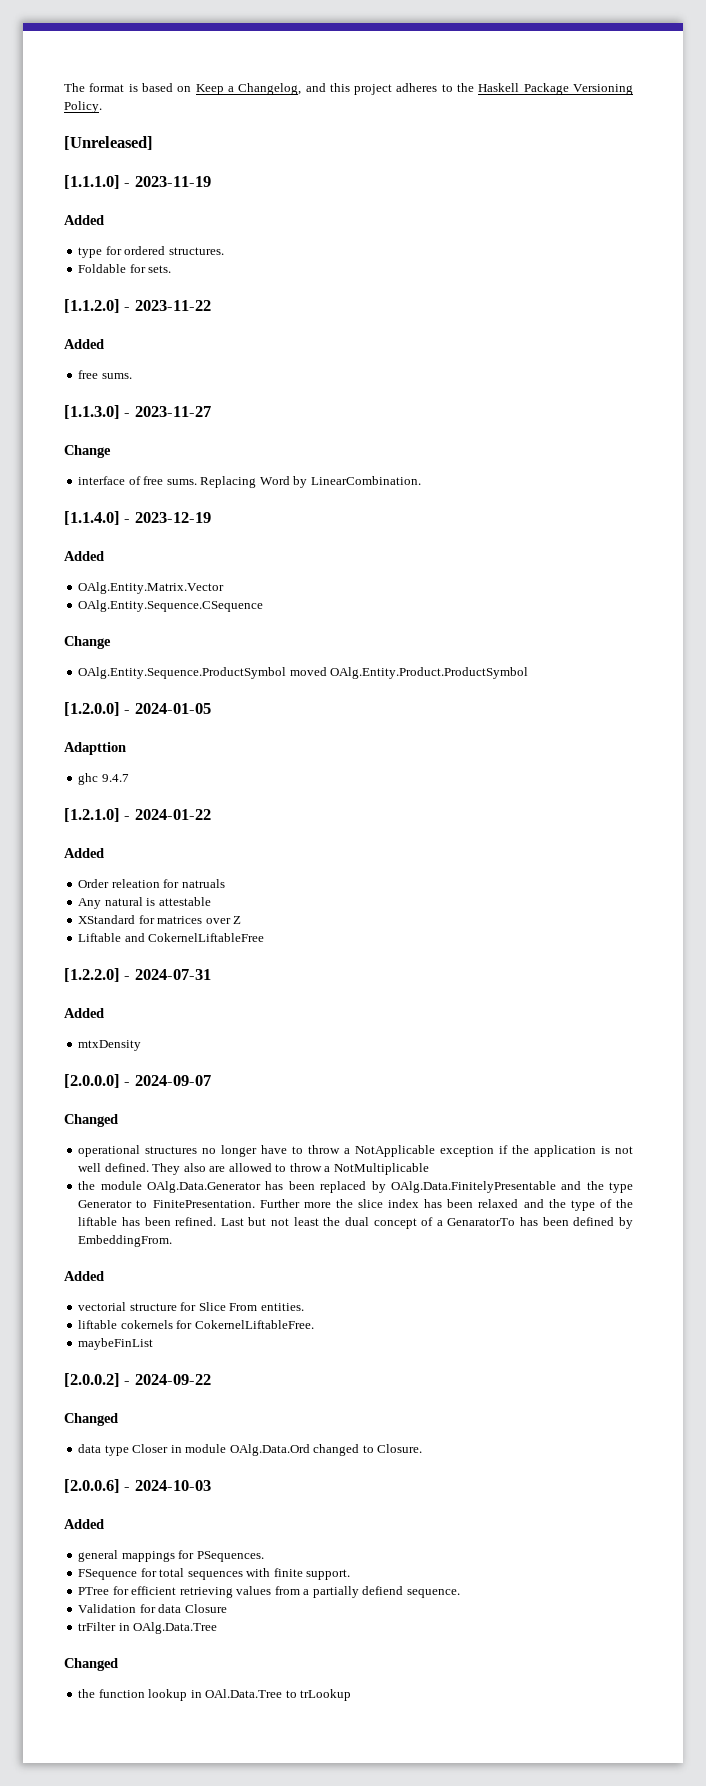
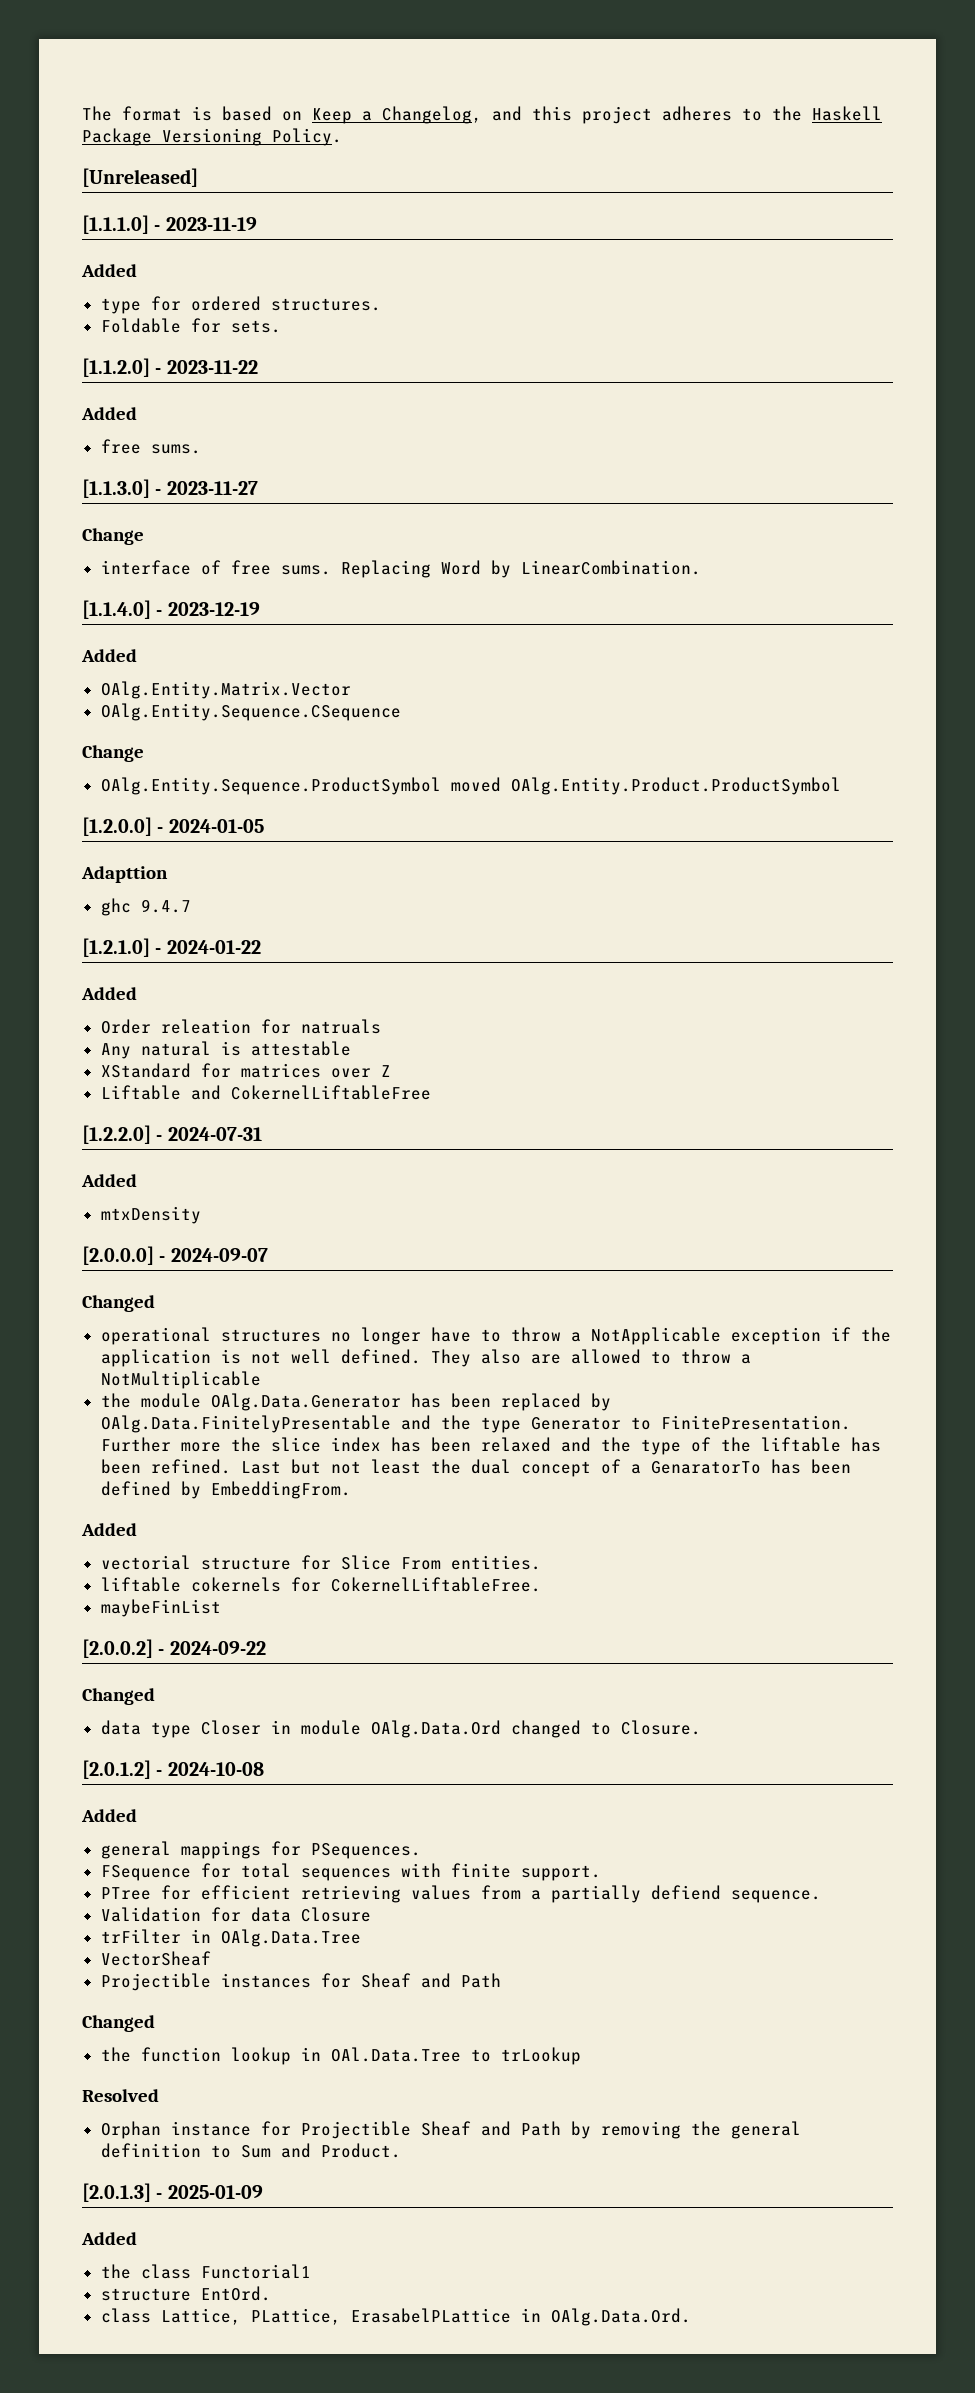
- [2.0.0.6] - 2024-10-03
+ [2.0.1.2] - 2024-10-08
+ VectorSheaf
+ Projectible instances for Sheaf and Path
+ Resolved
+ Orphan instance for Projectible Sheaf and Path by removing the general definition to Sum and Product.
+ [2.0.1.3] - 2025-01-09
+ Added
+ the class Functorial1
+ structure EntOrd.
+ class Lattice, PLattice, ErasabelPLattice in OAlg.Data.Ord.

